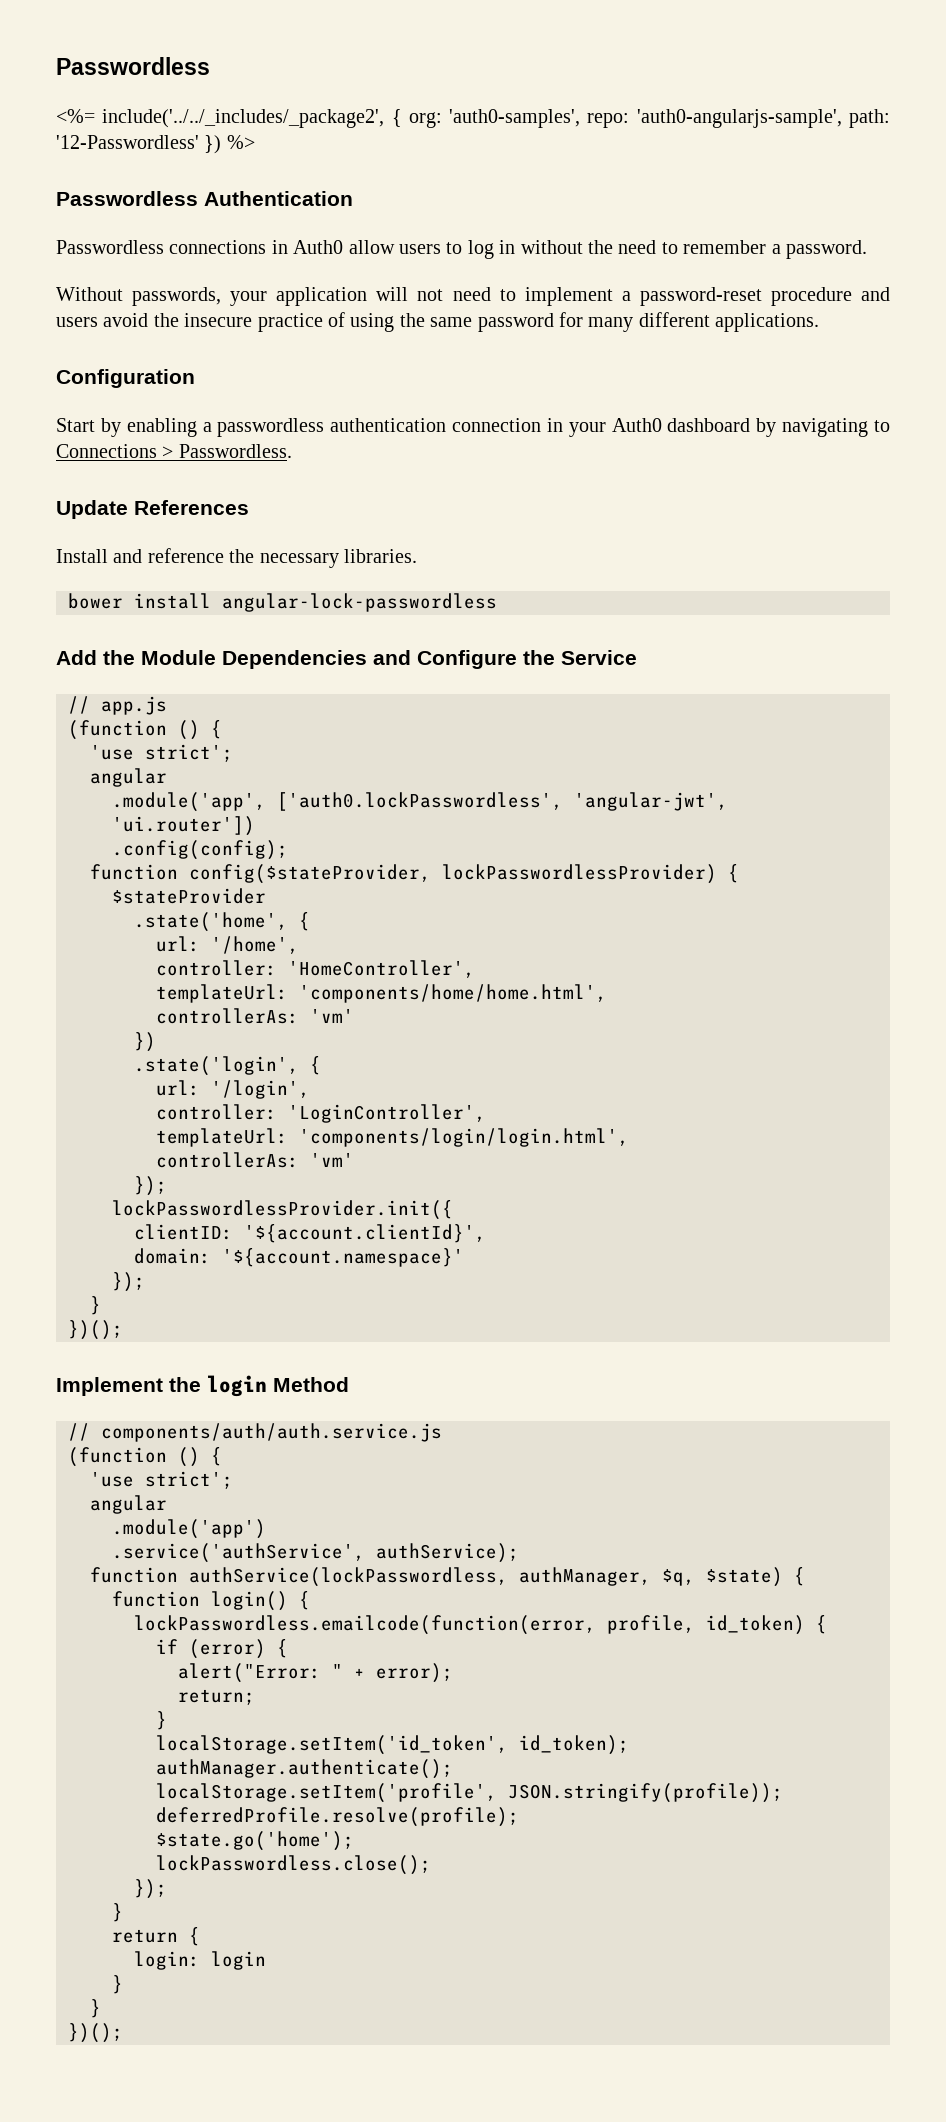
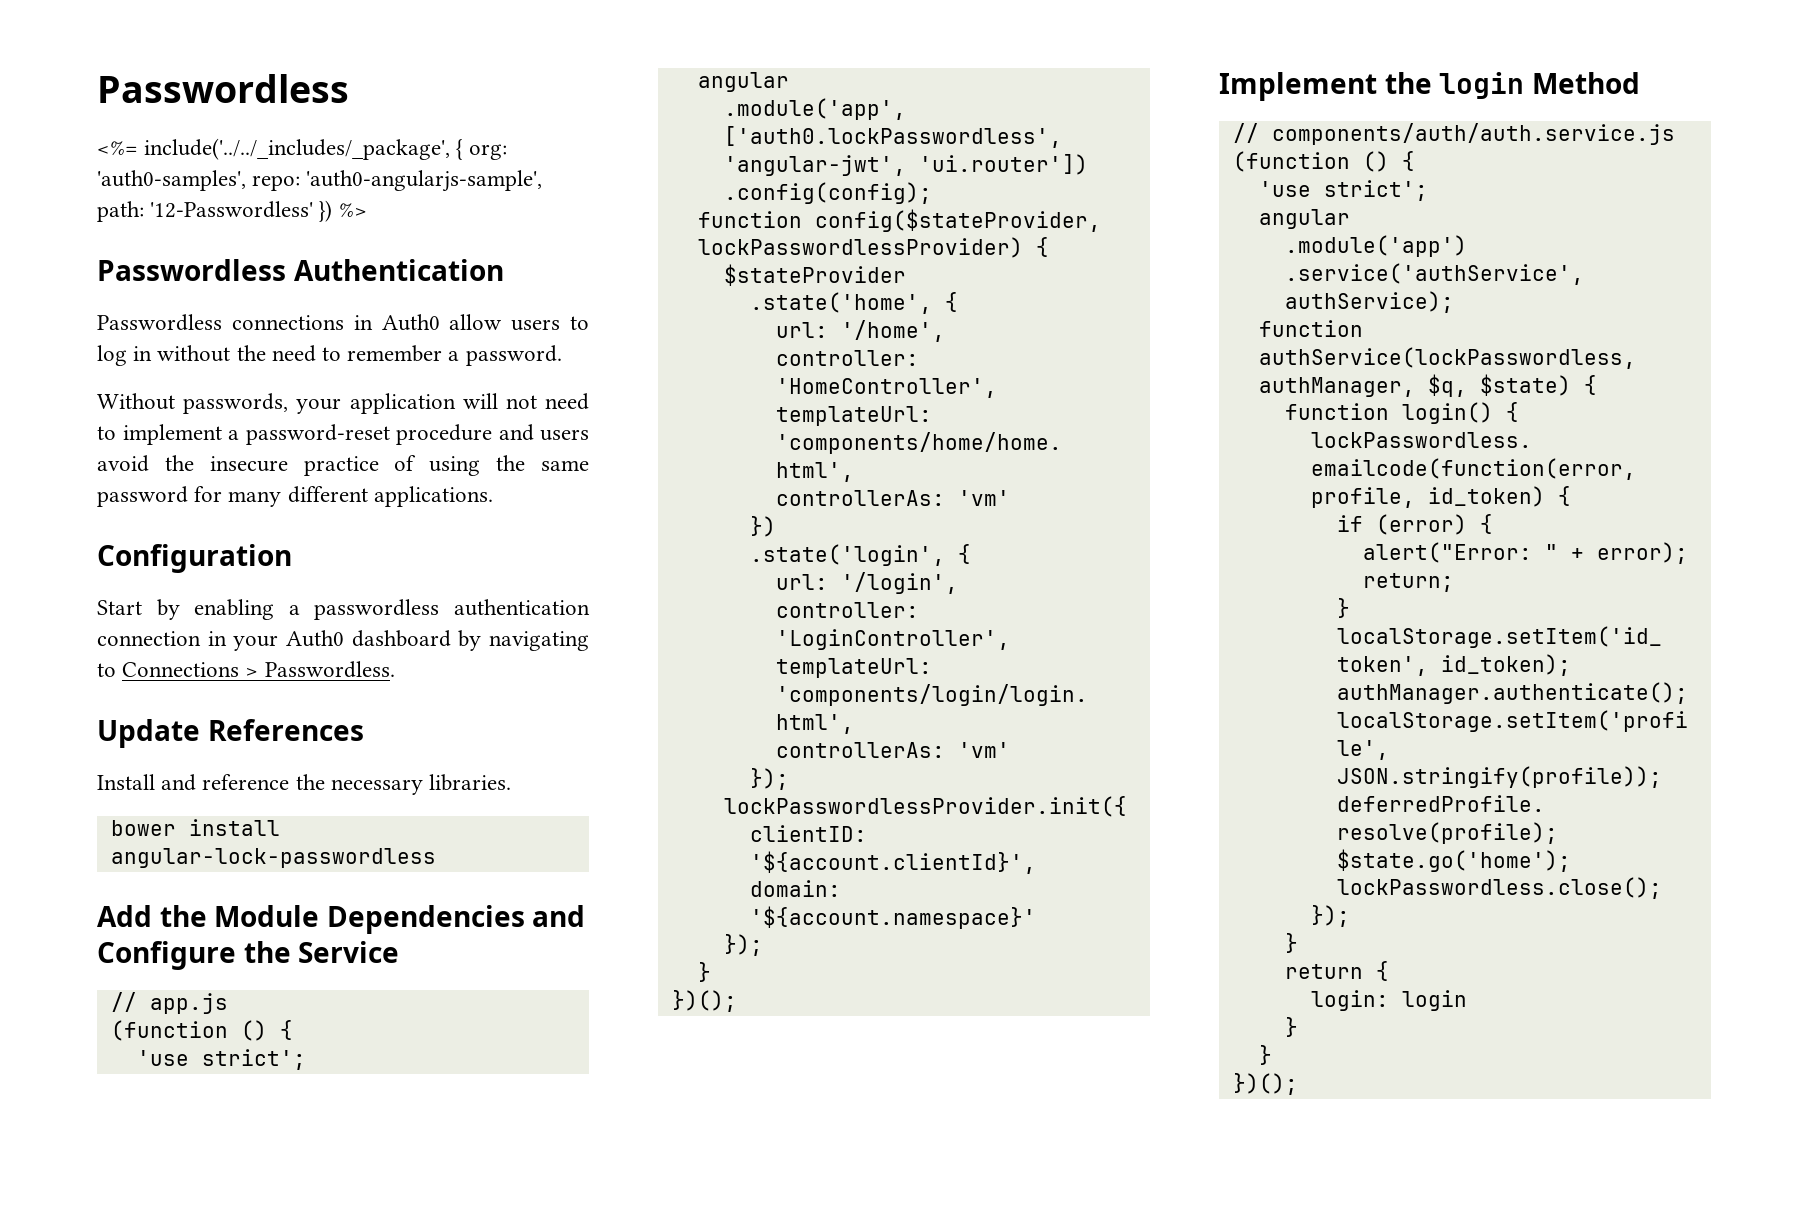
- <%= include('../../_includes/_package2', { org: 'auth0-samples', repo: 'auth0-angularjs-sample', path: '12-Passwordless' }) %>
+ <%= include('../../_includes/_package', { org: 'auth0-samples', repo: 'auth0-angularjs-sample', path: '12-Passwordless' }) %>

